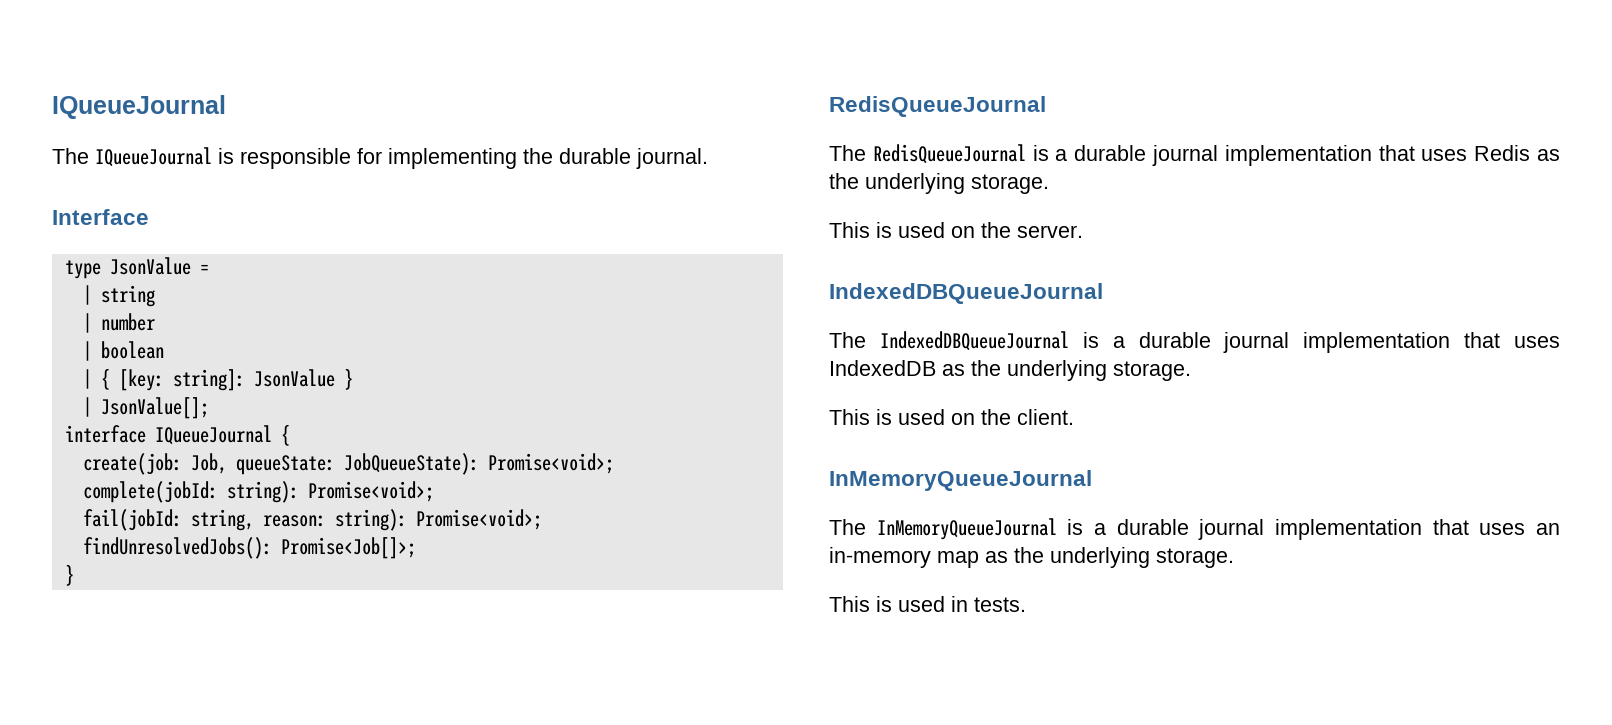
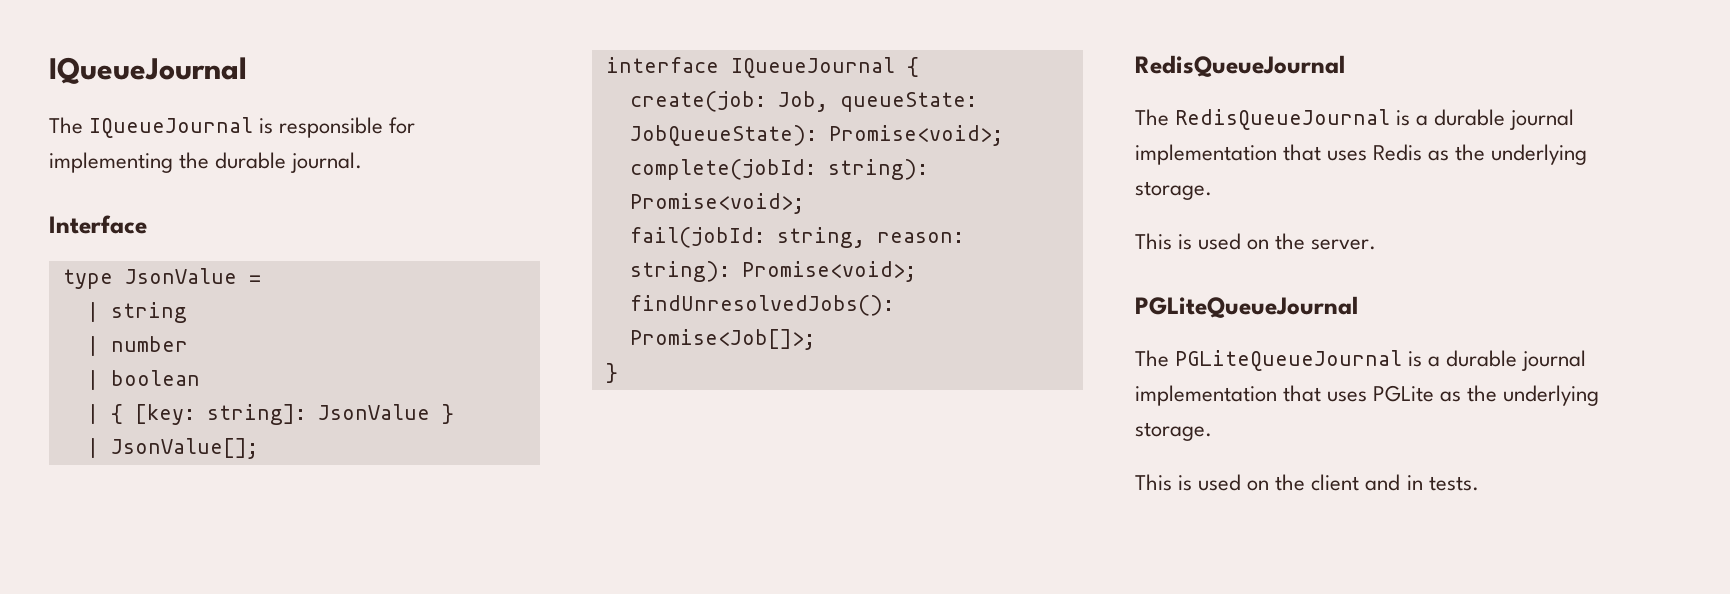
  This is used on the server.
- IndexedDBQueueJournal
- The IndexedDBQueueJournal is a durable journal implementation that uses IndexedDB as the underlying storage.
- This is used on the client.
- InMemoryQueueJournal
- The InMemoryQueueJournal is a durable journal implementation that uses an in-memory map as the underlying storage.
- This is used in tests.
+ PGLiteQueueJournal
+ The PGLiteQueueJournal is a durable journal implementation that uses PGLite as the underlying storage.
+ This is used on the client and in tests.

